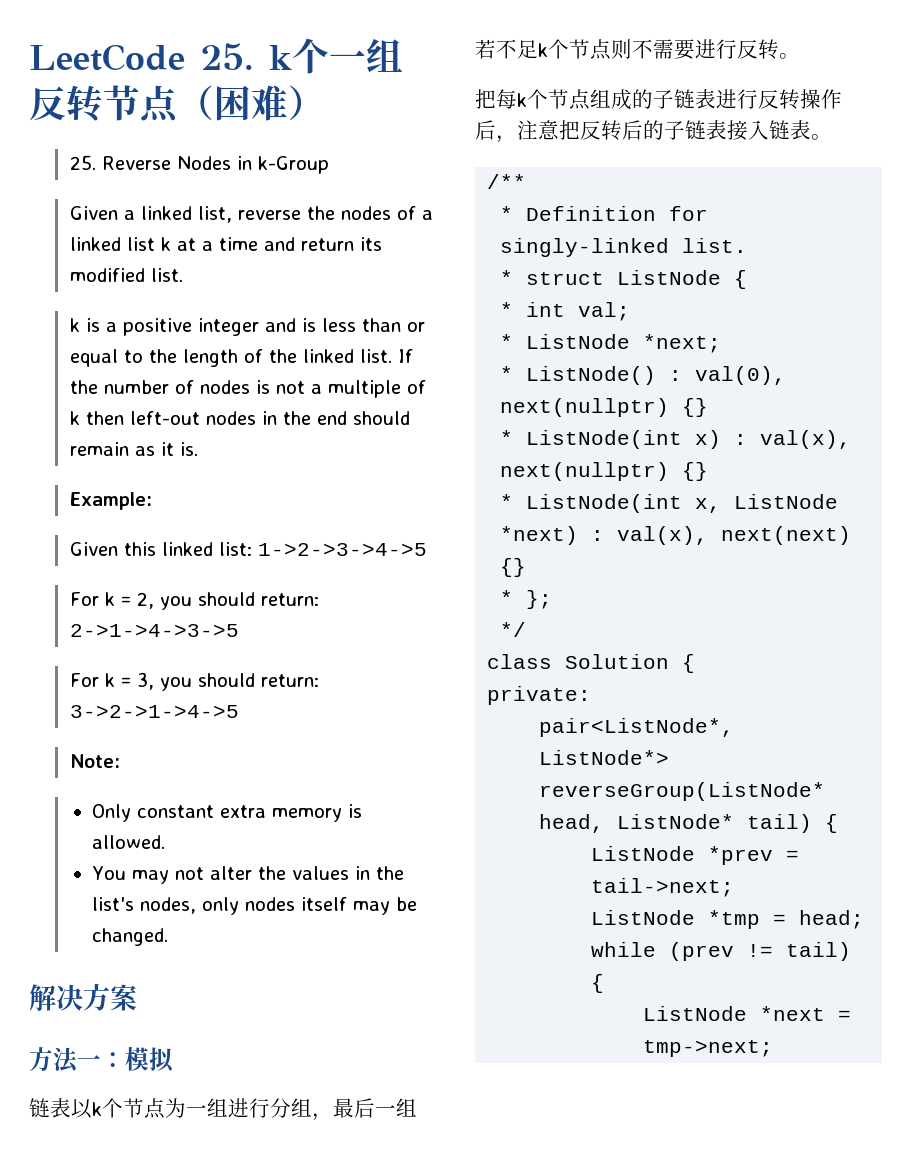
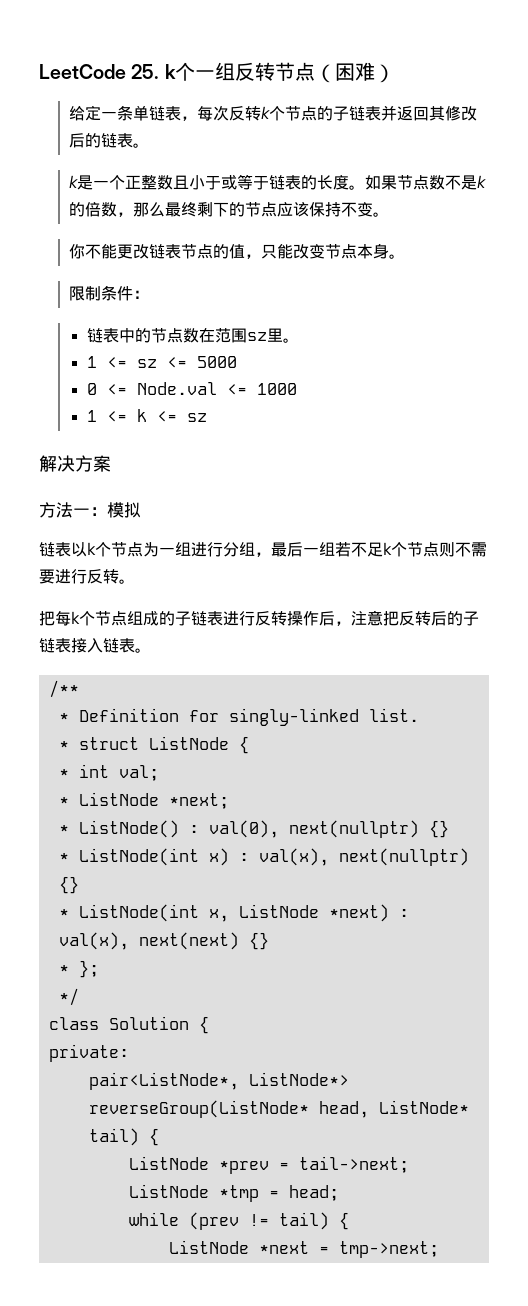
- 25. Reverse Nodes in k-Group
- Given a linked list, reverse the nodes of a linked list k at a time and return its modified list.
- k is a positive integer and is less than or equal to the length of the linked list. If the number of nodes is not a multiple of k then left-out nodes in the end should remain as it is.
- Example:
- Given this linked list: 1->2->3->4->5
- For k = 2, you should return: 2->1->4->3->5
- For k = 3, you should return: 3->2->1->4->5
- Note:
- Only constant extra memory is allowed.
- You may not alter the values in the list's nodes, only nodes itself may be changed.
+ 给定一条单链表，每次反转k个节点的子链表并返回其修改后的链表。
+ k是一个正整数且小于或等于链表的长度。如果节点数不是k的倍数，那么最终剩下的节点应该保持不变。
+ 你不能更改链表节点的值，只能改变节点本身。
+ 限制条件：
+ 链表中的节点数在范围sz里。
+ 1 <= sz <= 5000
+ 0 <= Node.val <= 1000
+ 1 <= k <= sz

